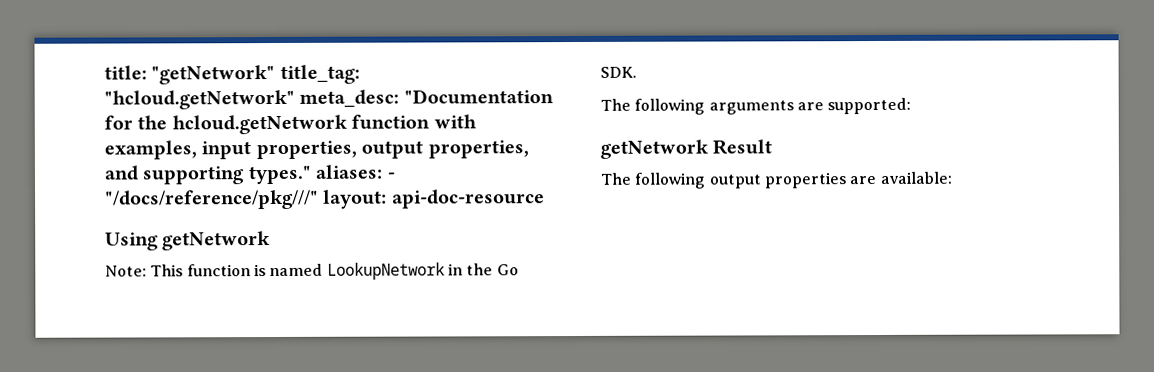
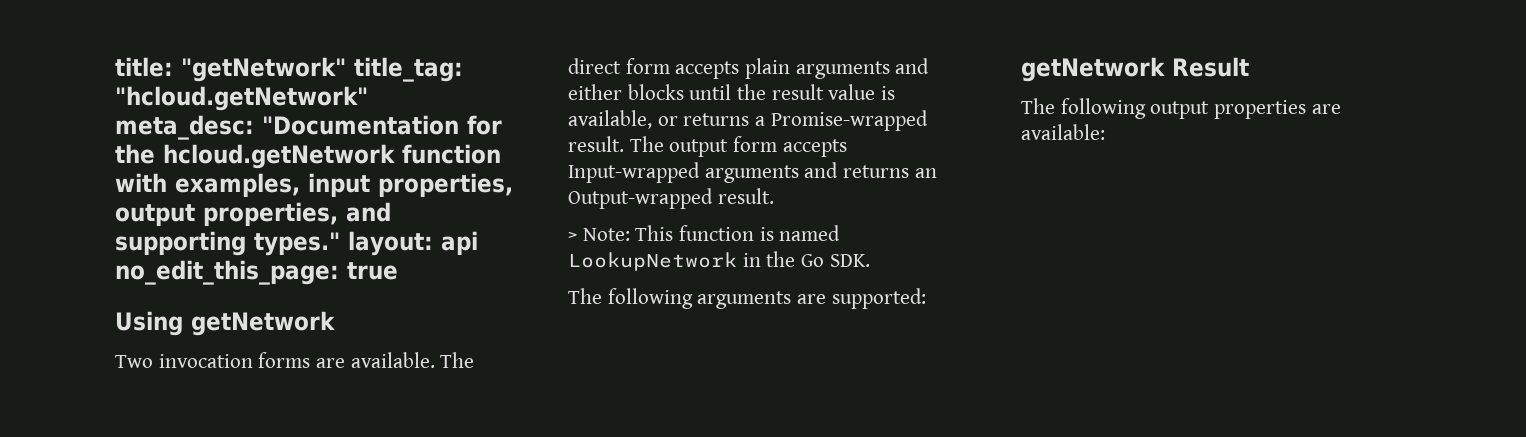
- title: "getNetwork" title_tag: "hcloud.getNetwork" meta_desc: "Documentation for the hcloud.getNetwork function with examples, input properties, output properties, and supporting types." aliases: - "/docs/reference/pkg///" layout: api-doc-resource
+ title: "getNetwork" title_tag: "hcloud.getNetwork" meta_desc: "Documentation for the hcloud.getNetwork function with examples, input properties, output properties, and supporting types." layout: api no_edit_this_page: true
  Using getNetwork
- Note: This function is named LookupNetwork in the Go SDK.
+ Two invocation forms are available. The direct form accepts plain arguments and either blocks until the result value is available, or returns a Promise-wrapped result. The output form accepts Input-wrapped arguments and returns an Output-wrapped result.
+ > Note: This function is named LookupNetwork in the Go SDK.

